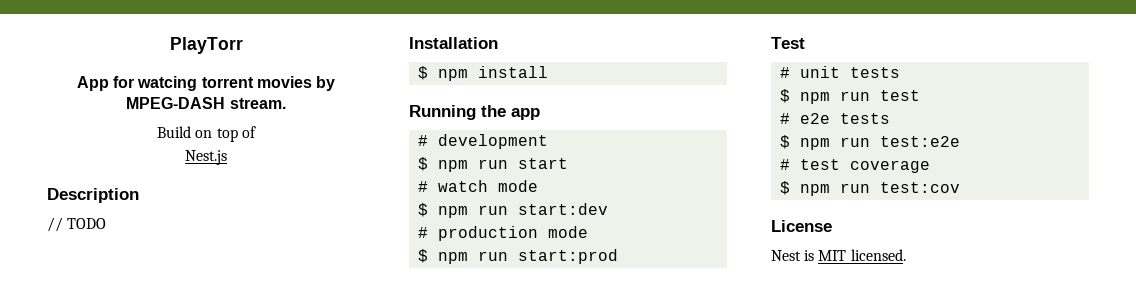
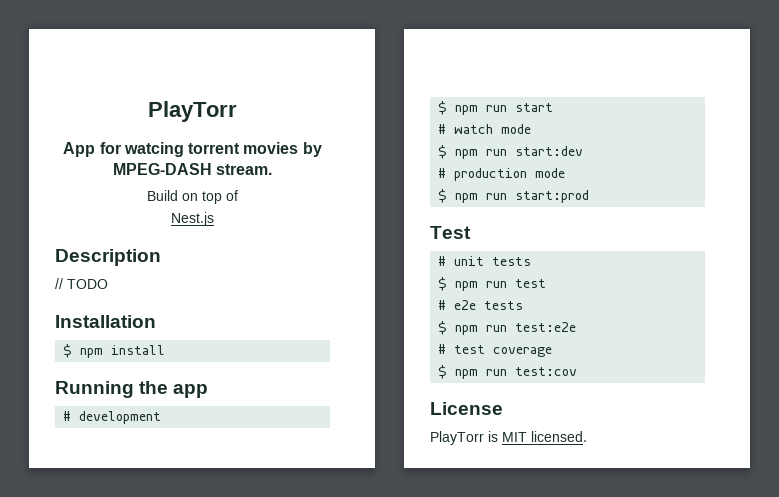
- Nest is MIT licensed.
+ PlayTorr is MIT licensed.

